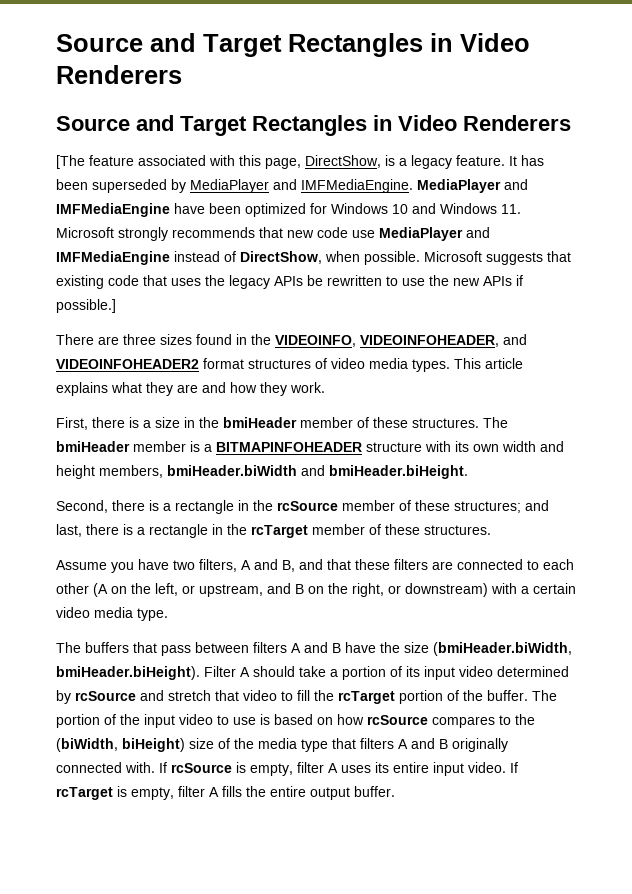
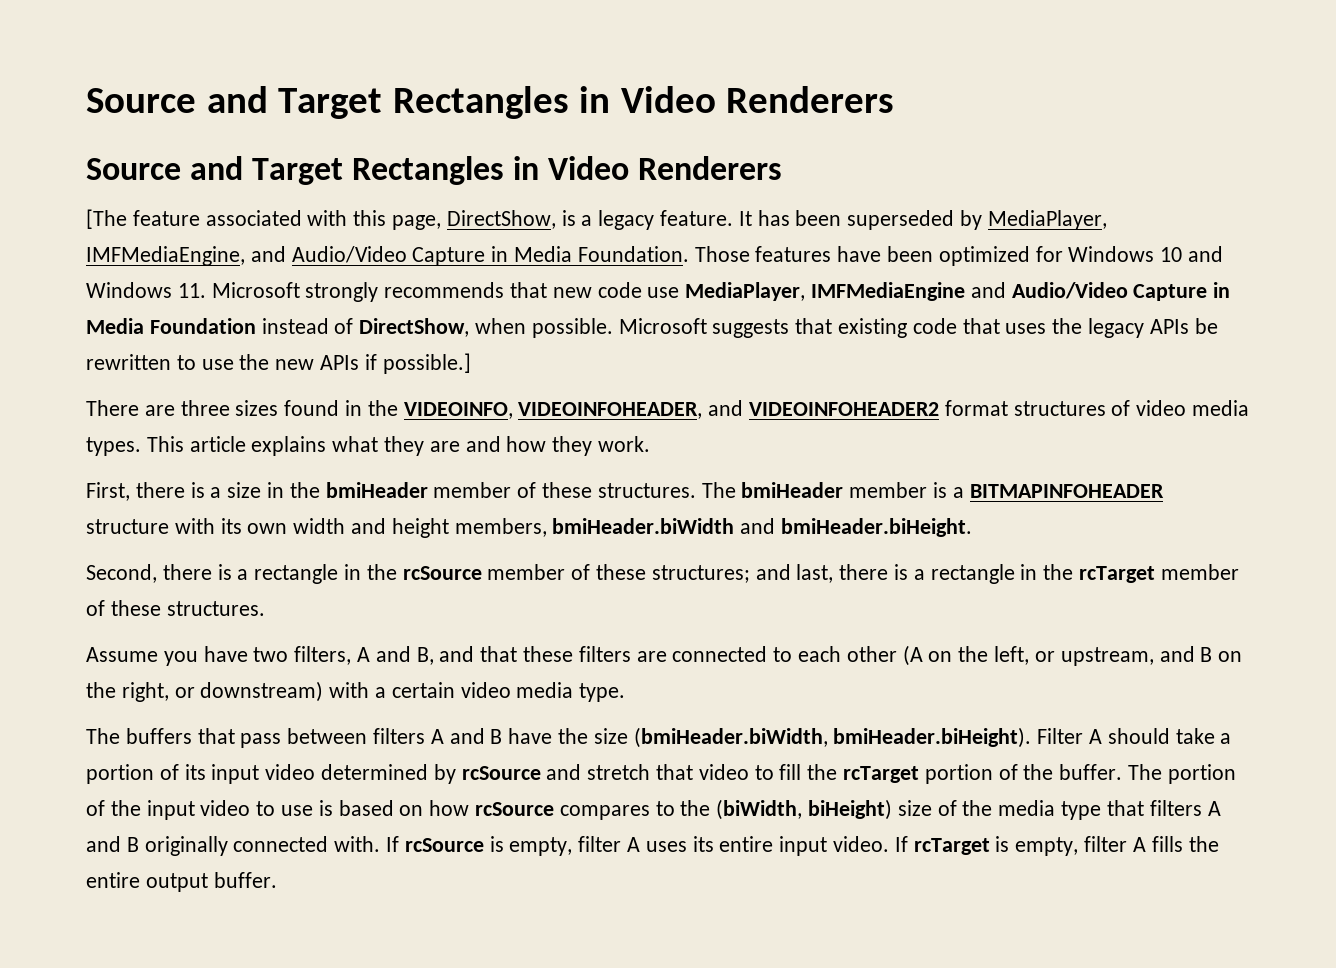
- It has been superseded by MediaPlayer and IMFMediaEngine. MediaPlayer and IMFMediaEngine have been optimized for Windows 10 and Windows 11. Microsoft strongly recommends that new code use MediaPlayer and IMFMediaEngine instead of DirectShow, when possible.
+ It has been superseded by MediaPlayer, IMFMediaEngine, and Audio/Video Capture in Media Foundation. Those features have been optimized for Windows 10 and Windows 11. Microsoft strongly recommends that new code use MediaPlayer, IMFMediaEngine and Audio/Video Capture in Media Foundation instead of DirectShow, when possible.

